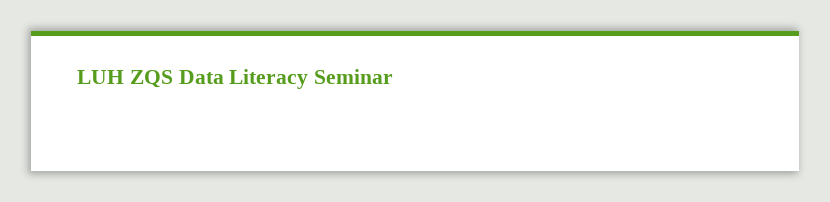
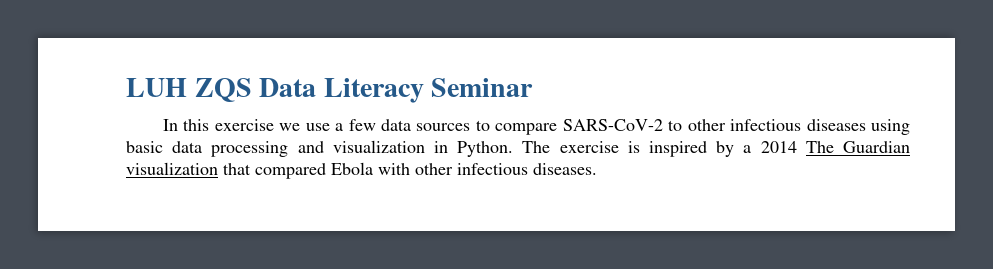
+ In this exercise we use a few data sources to compare SARS-CoV-2 to other infectious diseases using basic data processing and visualization in Python. The exercise is inspired by a 2014 The Guardian visualization that compared Ebola with other infectious diseases.

